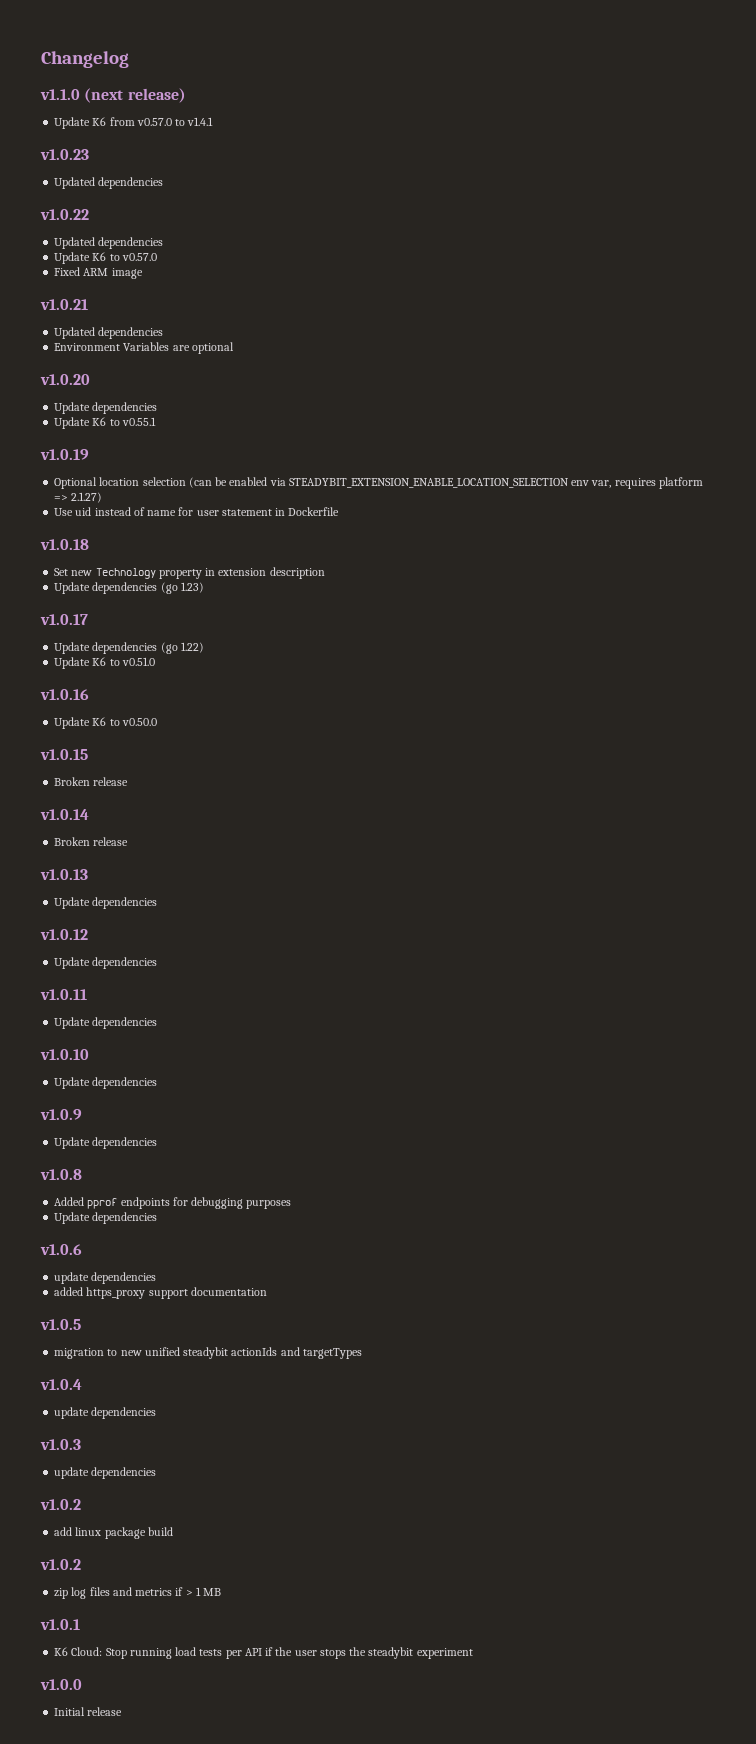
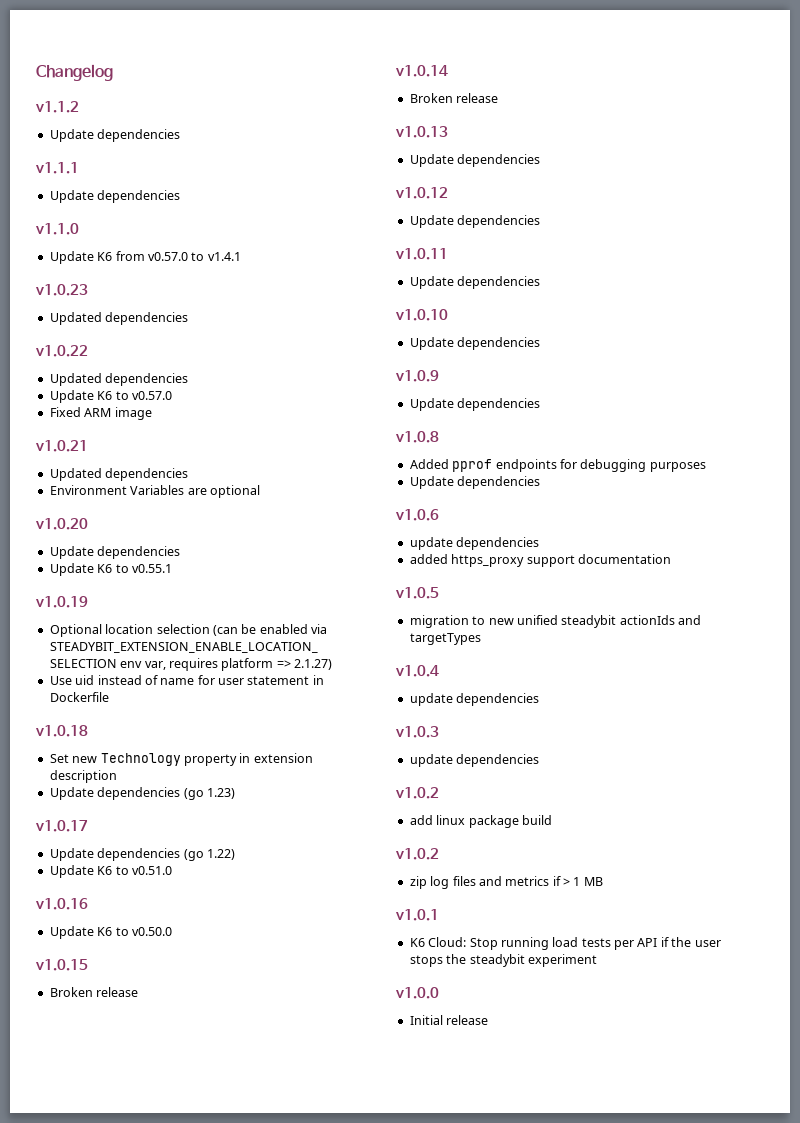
+ v1.1.2
+ Update dependencies
+ v1.1.1
+ Update dependencies
- v1.1.0 (next release)
+ v1.1.0

